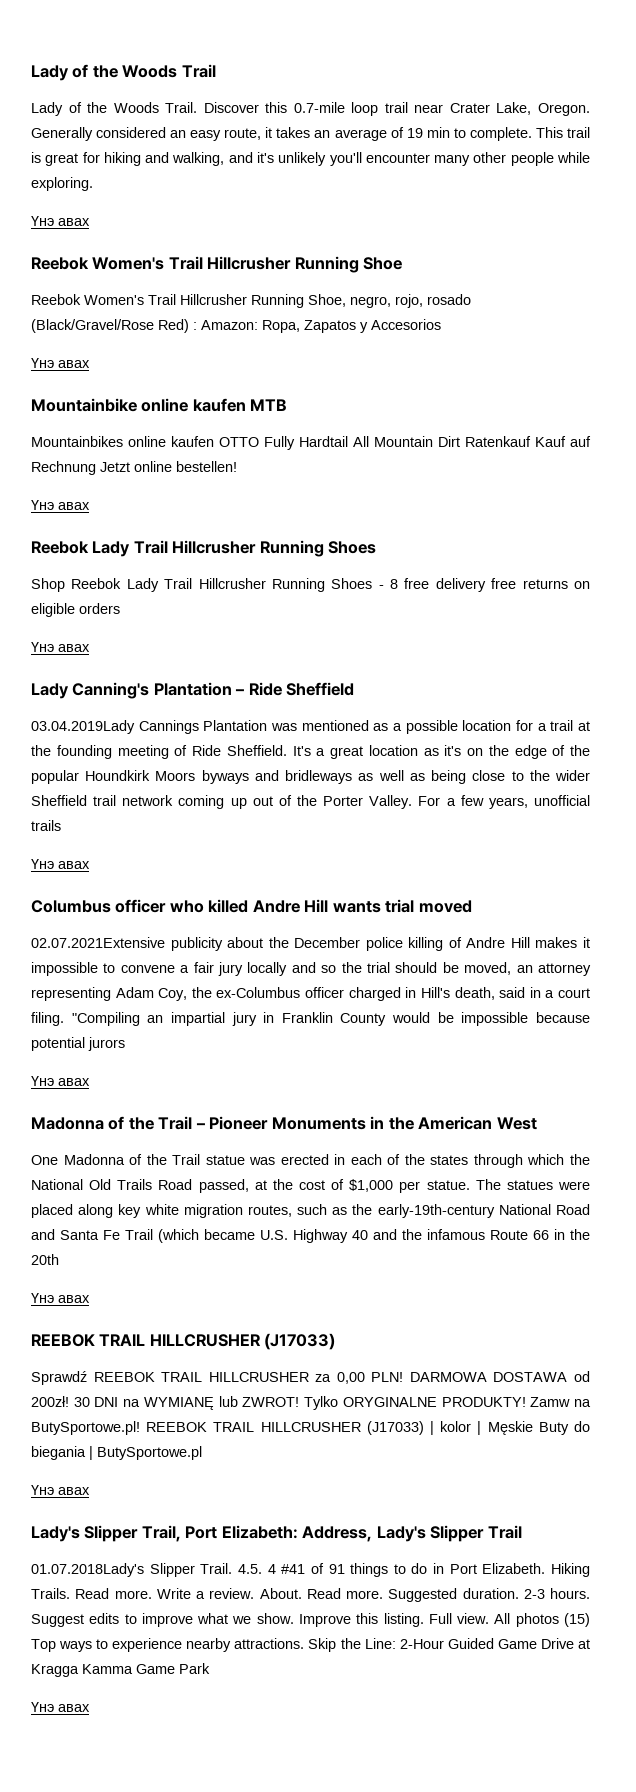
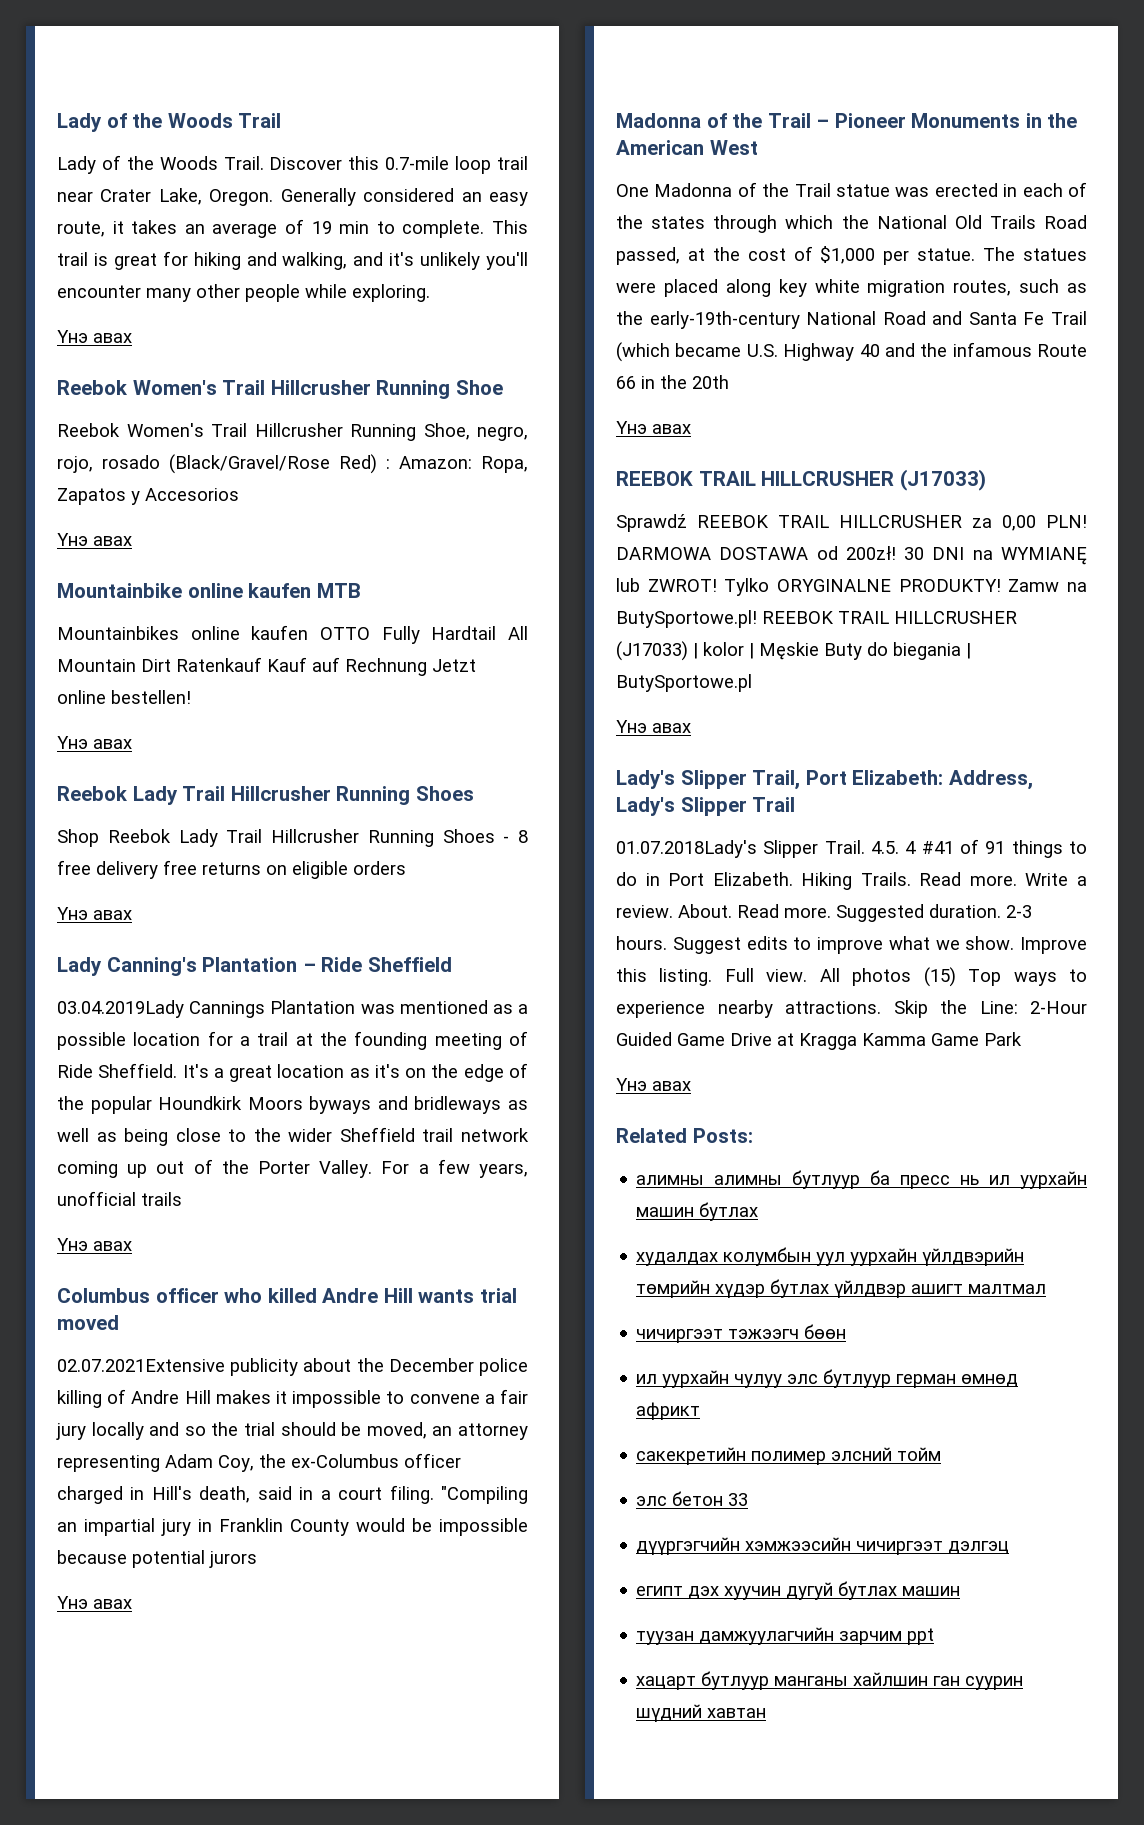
+ Related Posts:
+ алимны алимны бутлуур ба пресс нь ил уурхайн машин бутлах
+ худалдах колумбын уул уурхайн үйлдвэрийн төмрийн хүдэр бутлах үйлдвэр ашигт малтмал
+ чичиргээт тэжээгч бөөн
+ ил уурхайн чулуу элс бутлуур герман өмнөд африкт
+ сакекретийн полимер элсний тойм
+ элс бетон 33
+ дүүргэгчийн хэмжээсийн чичиргээт дэлгэц
+ египт дэх хуучин дугуй бутлах машин
+ туузан дамжуулагчийн зарчим ppt
+ хацарт бутлуур манганы хайлшин ган суурин шүдний хавтан

